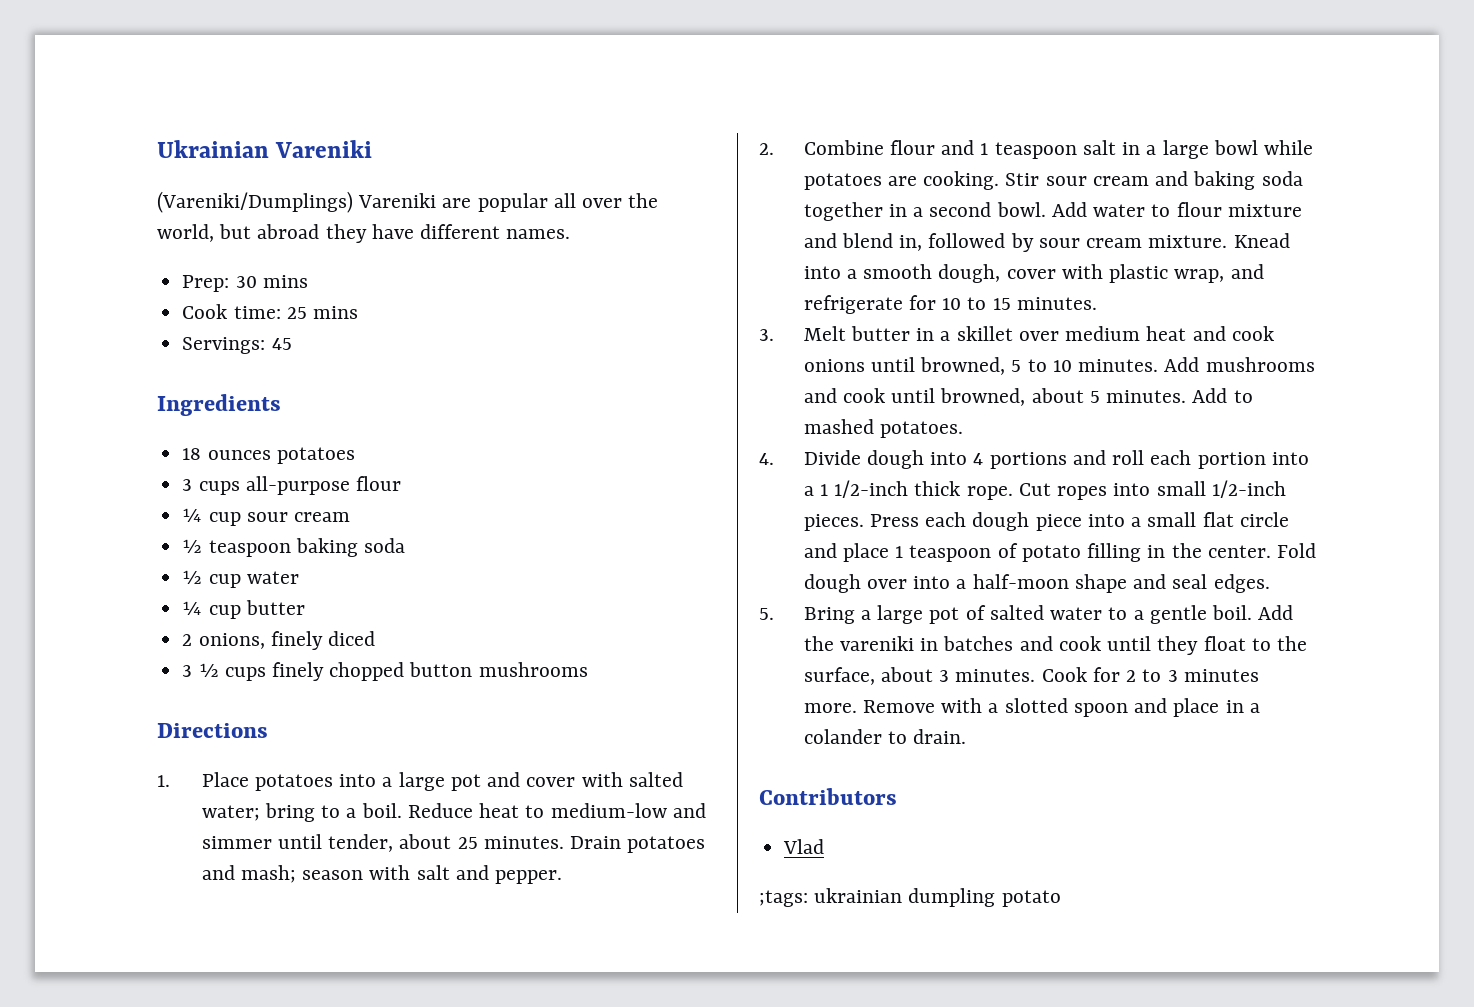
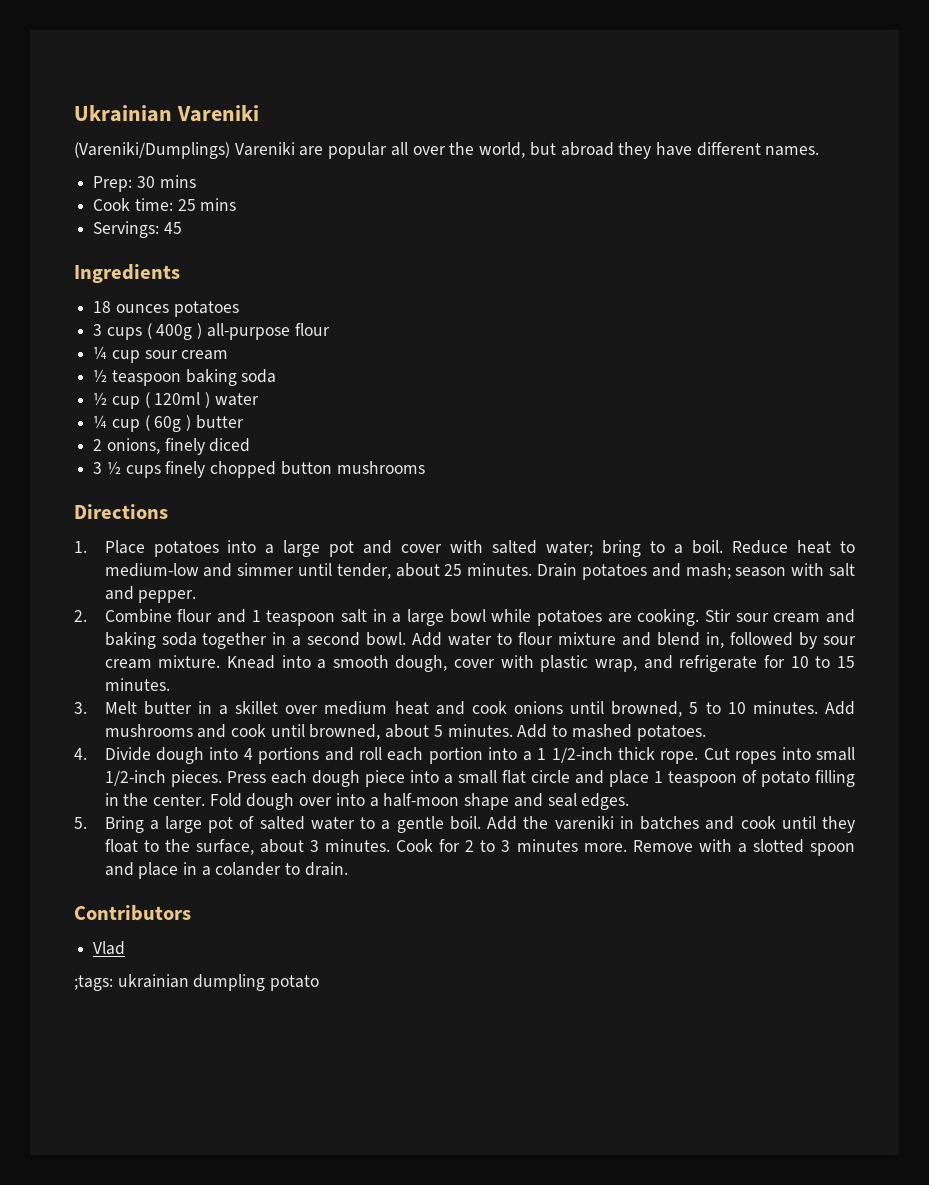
- 3 cups all-purpose flour
+ 3 cups ( 400g ) all-purpose flour
- ½ cup water
+ ½ cup ( 120ml ) water
- ¼ cup butter
+ ¼ cup ( 60g ) butter

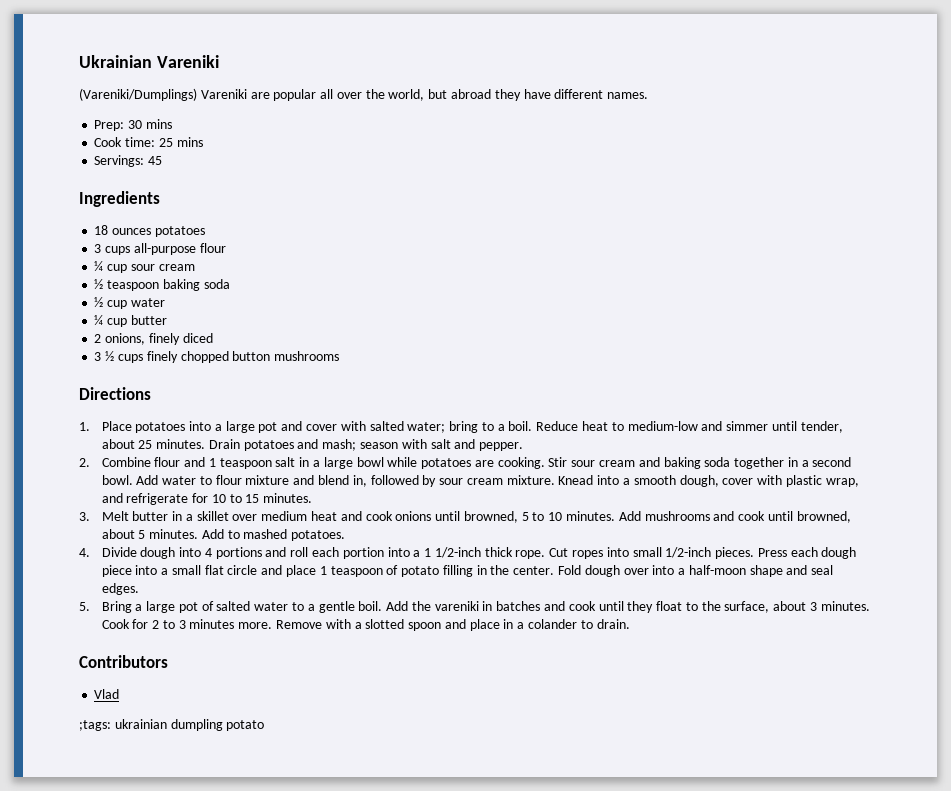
- 3 cups ( 400g ) all-purpose flour
+ 3 cups all-purpose flour
- ½ cup ( 120ml ) water
+ ½ cup water
- ¼ cup ( 60g ) butter
+ ¼ cup butter

